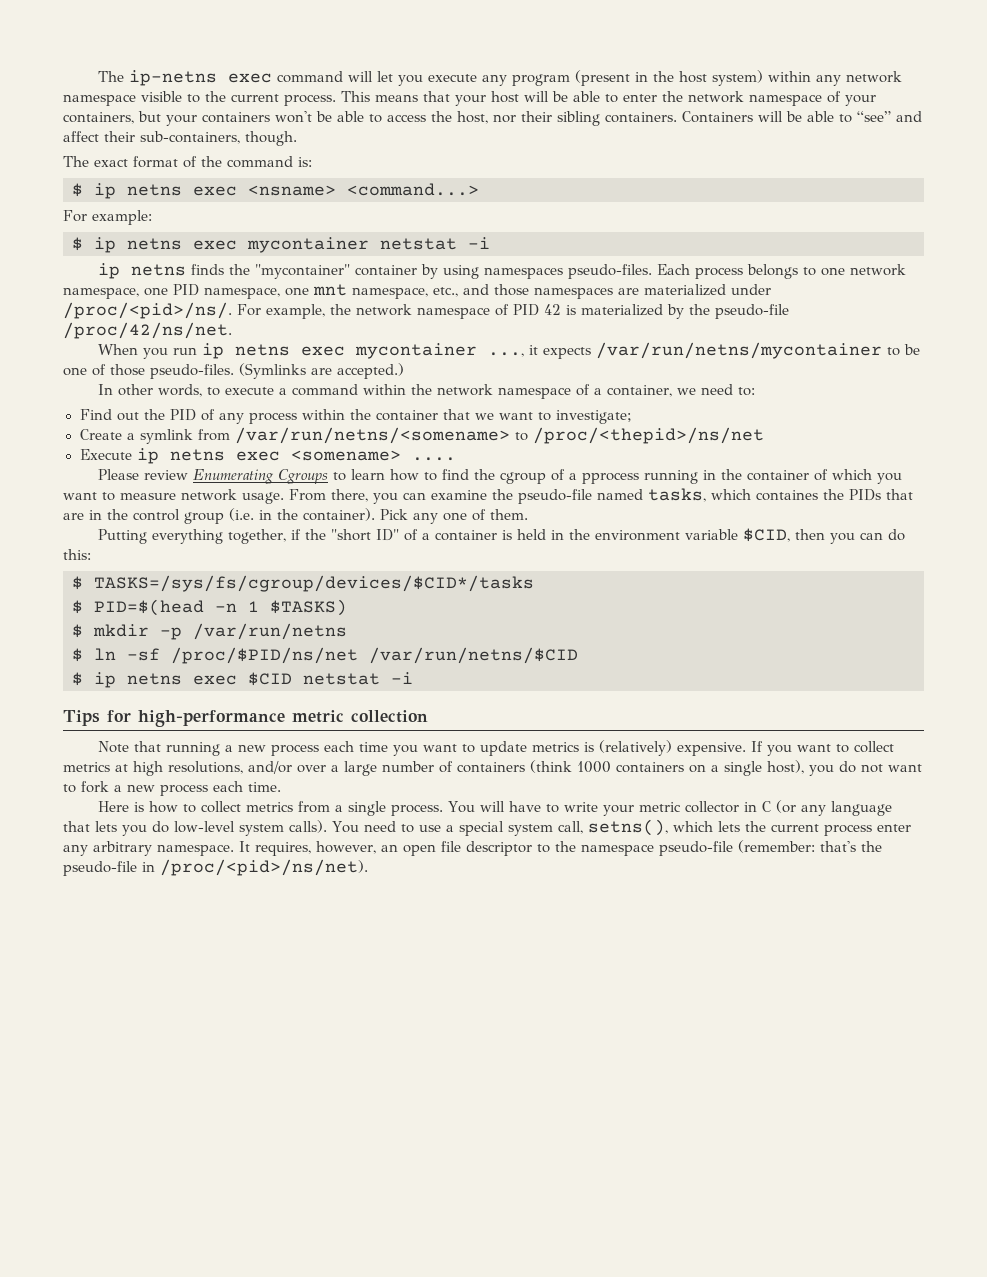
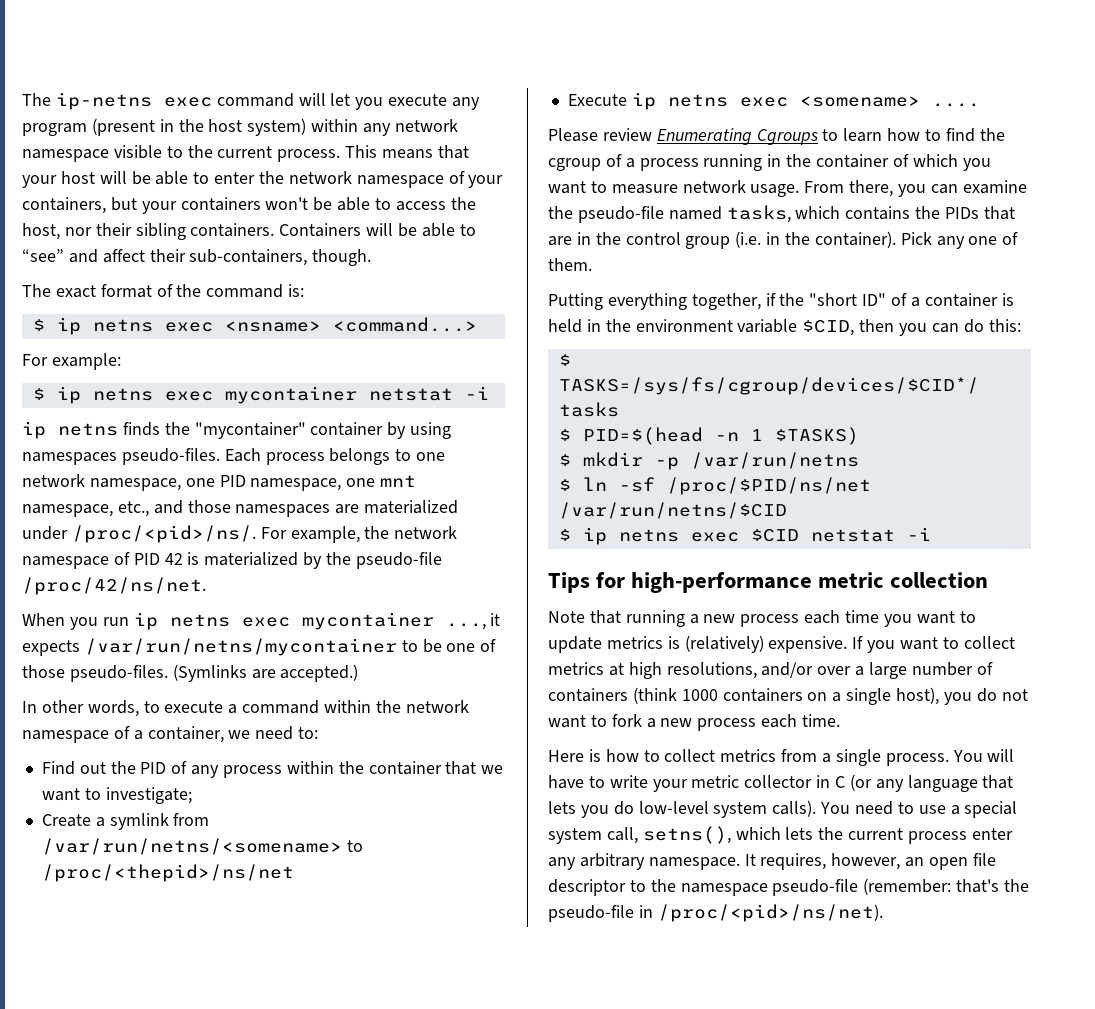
- Please review Enumerating Cgroups to learn how to find the cgroup of a pprocess running in the container of which you want to measure network usage.
+ Please review Enumerating Cgroups to learn how to find the cgroup of a process running in the container of which you want to measure network usage.
- From there, you can examine the pseudo-file named tasks, which containes the PIDs that are in the control group (i.e. in the container).
+ From there, you can examine the pseudo-file named tasks, which contains the PIDs that are in the control group (i.e. in the container).

